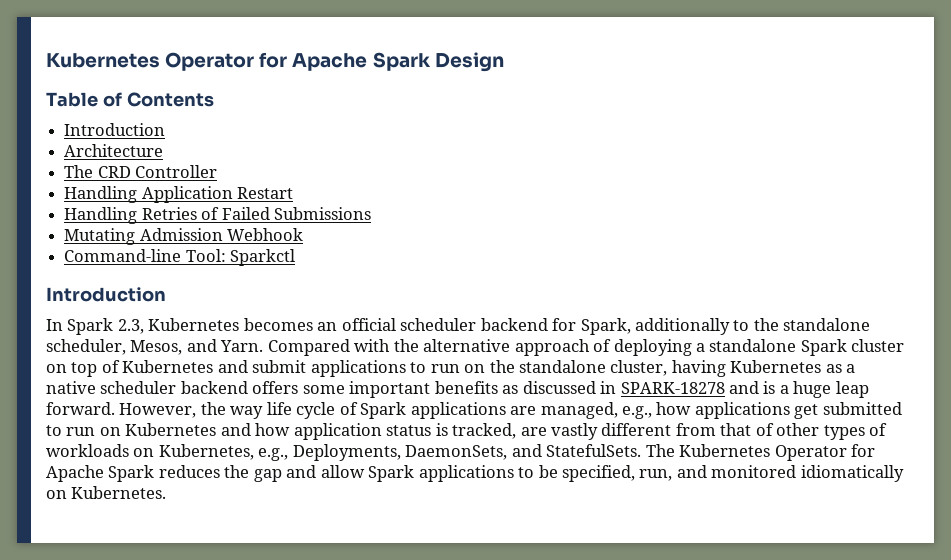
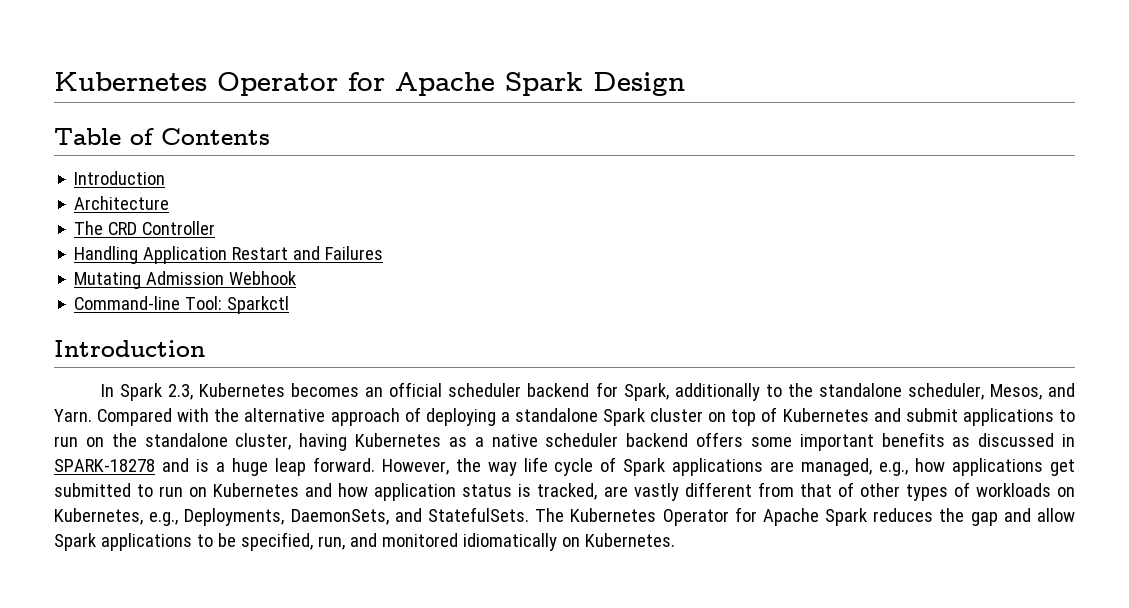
- Handling Application Restart
- Handling Retries of Failed Submissions
+ Handling Application Restart and Failures

